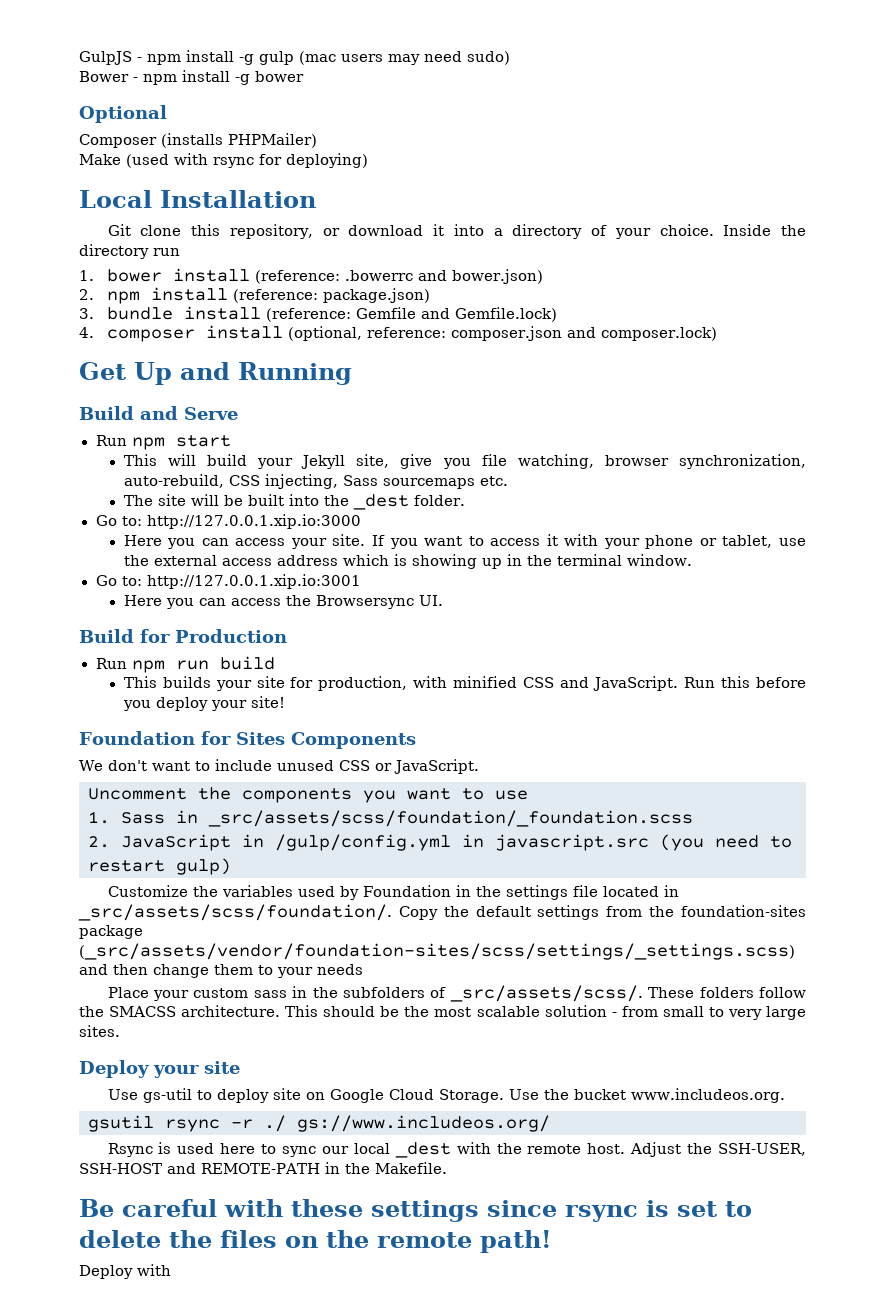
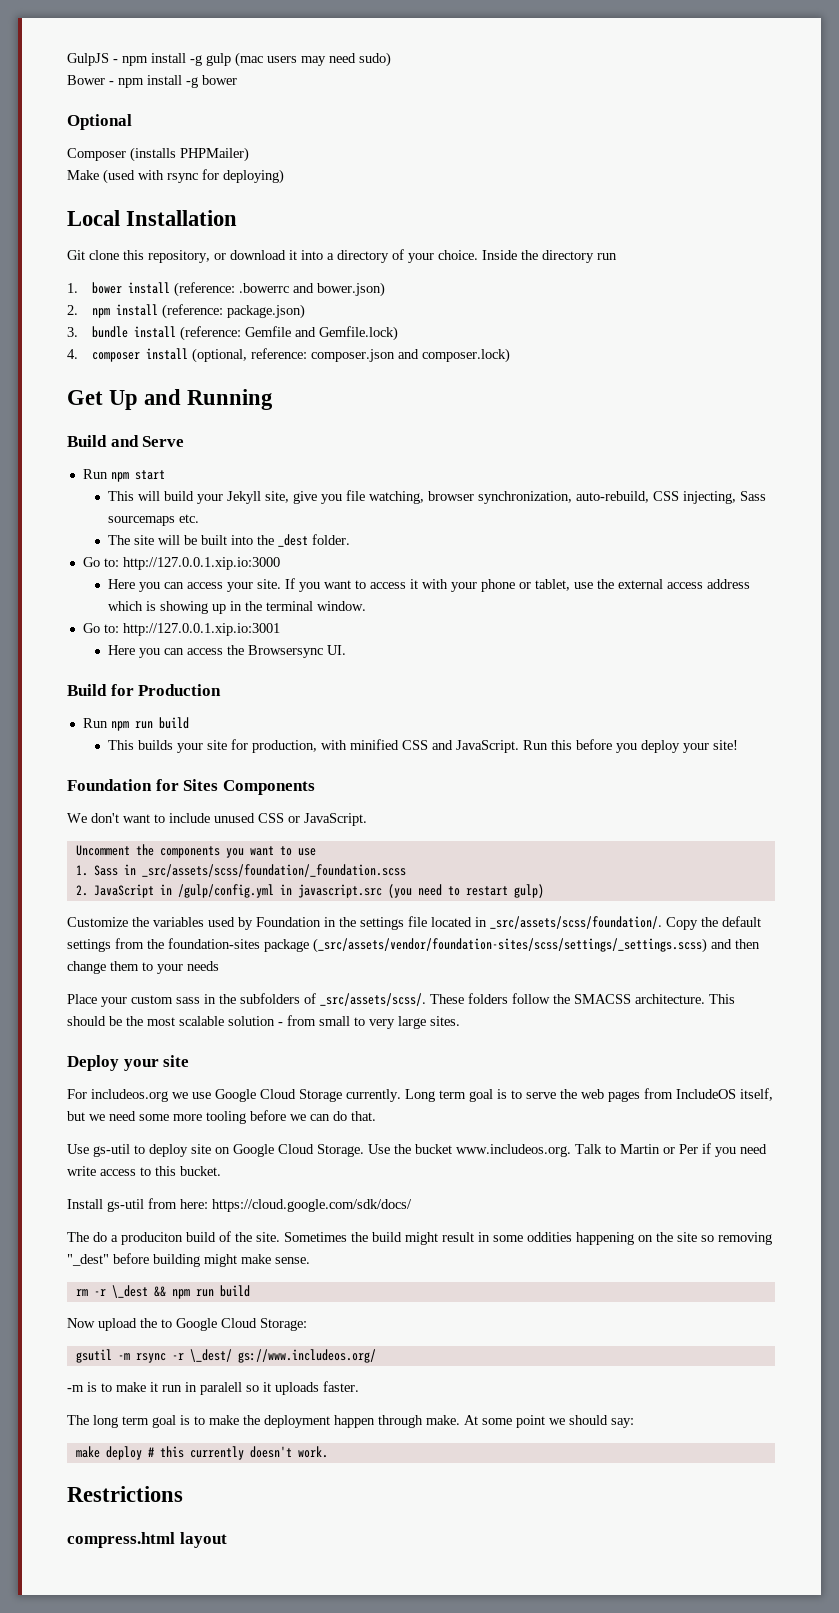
+ For includeos.org we use Google Cloud Storage currently. Long term goal is to serve the web pages from IncludeOS itself, but we need some more tooling before we can do that.
- Use the bucket www.includeos.org.
+ Use the bucket www.includeos.org. Talk to Martin or Per if you need write access to this bucket.
+ Install gs-util from here: https://cloud.google.com/sdk/docs/
+ The do a produciton build of the site. Sometimes the build might result in some oddities happening on the site so removing "_dest" before building might make sense.
+ rm -r \_dest && npm run build
+ Now upload the to Google Cloud Storage:
- gsutil rsync -r ./ gs://www.includeos.org/
+ gsutil -m rsync -r \_dest/ gs://www.includeos.org/
- Rsync is used here to sync our local _dest with the remote host. Adjust the SSH-USER, SSH-HOST and REMOTE-PATH in the Makefile.
- Be careful with these settings since rsync is set to delete the files on the remote path!
- Deploy with
+ -m is to make it run in paralell so it uploads faster.
+ The long term goal is to make the deployment happen through make. At some point we should say:
+ make deploy # this currently doesn't work.
+ Restrictions
+ compress.html layout

